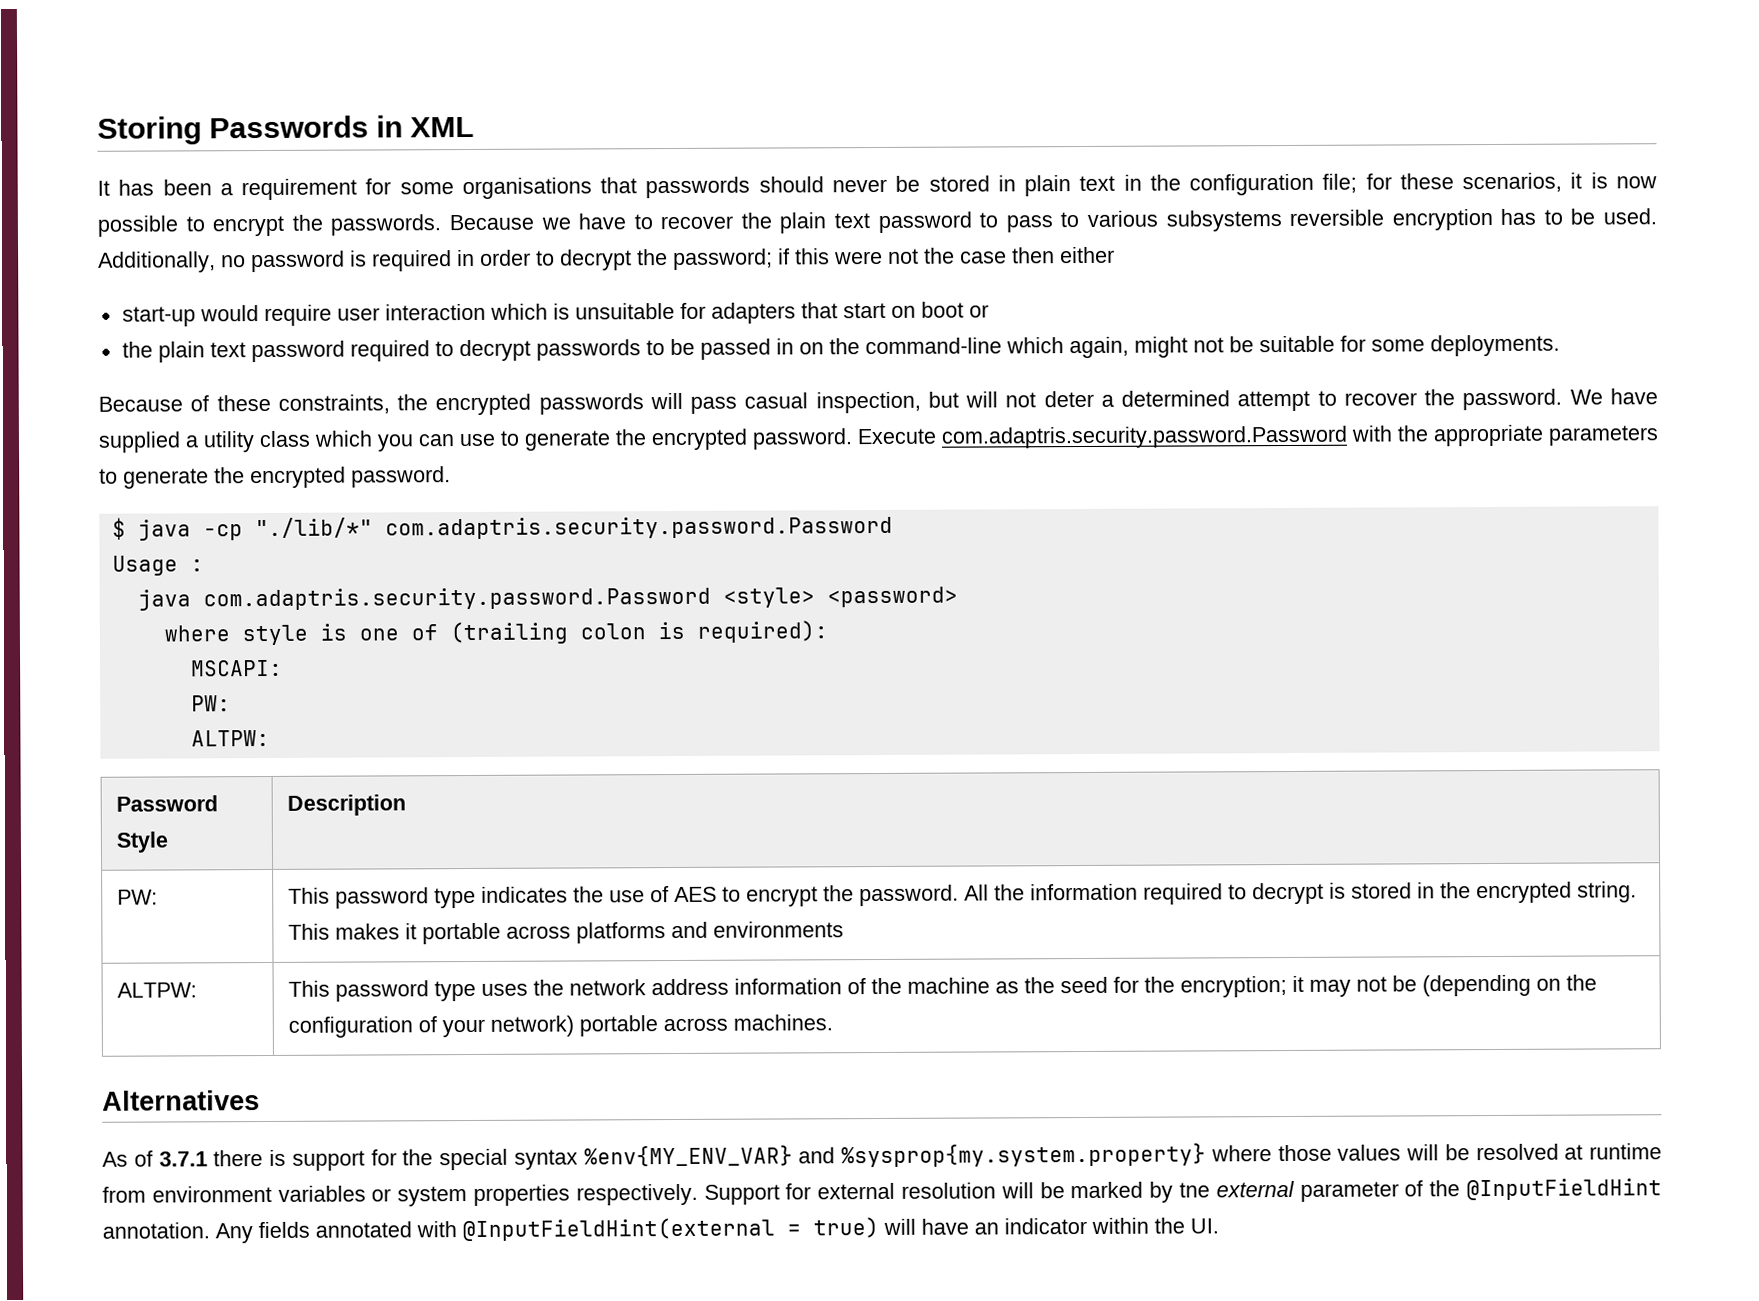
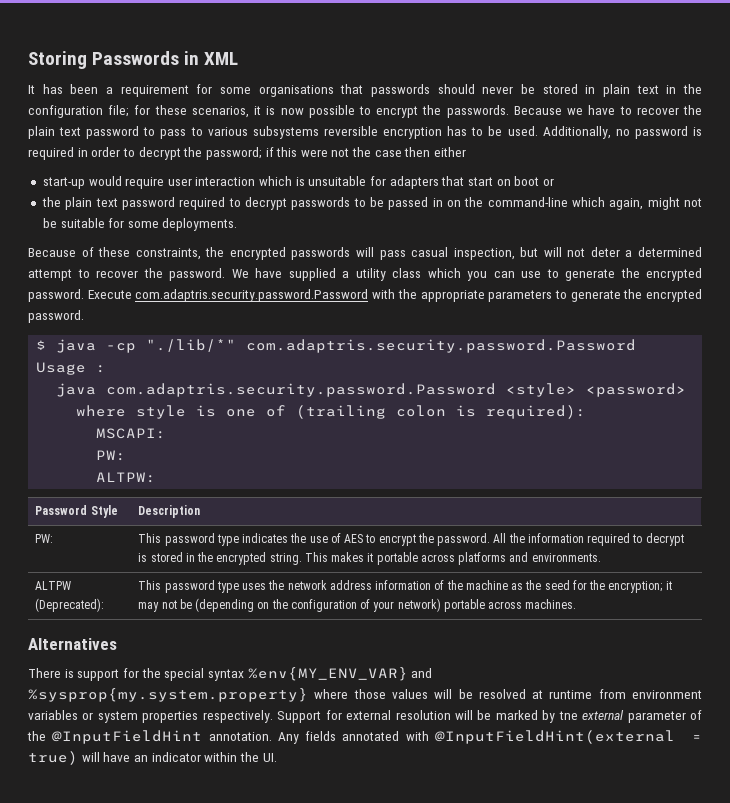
- PW: | This password type indicates the use of AES to encrypt the password. All the information required to decrypt is stored in the encrypted string. This makes it portable across platforms and environments
- ALTPW: | This password type uses the network address information of the machine as the seed for the encryption; it may not be (depending on the configuration of your network) portable across machines.
+ PW: | This password type indicates the use of AES to encrypt the password. All the information required to decrypt is stored in the encrypted string. This makes it portable across platforms and environments.
+ ALTPW (Deprecated): | This password type uses the network address information of the machine as the seed for the encryption; it may not be (depending on the configuration of your network) portable across machines.
- As of 3.7.1 there is support for the special syntax %env{MY_ENV_VAR} and %sysprop{my.system.property} where those values will be resolved at runtime from environment variables or system properties respectively.
+ There is support for the special syntax %env{MY_ENV_VAR} and %sysprop{my.system.property} where those values will be resolved at runtime from environment variables or system properties respectively.

